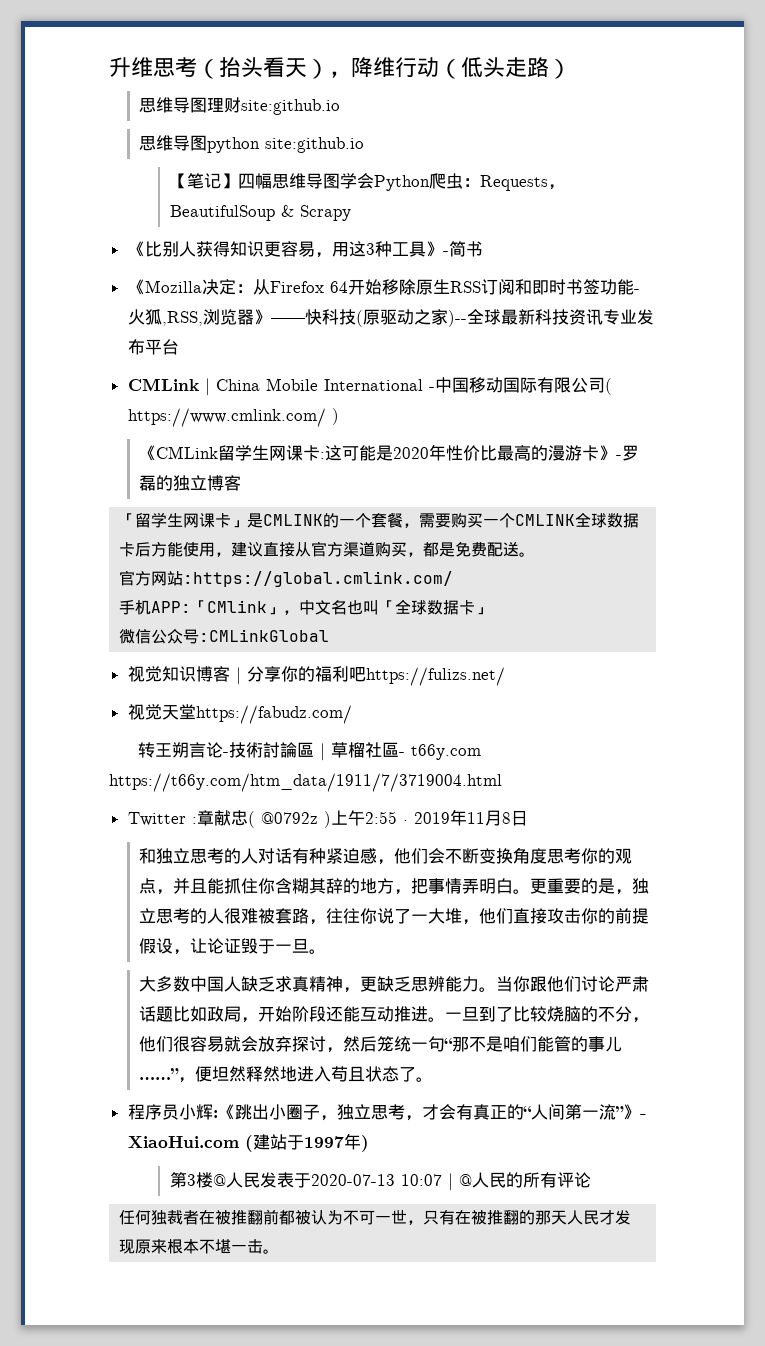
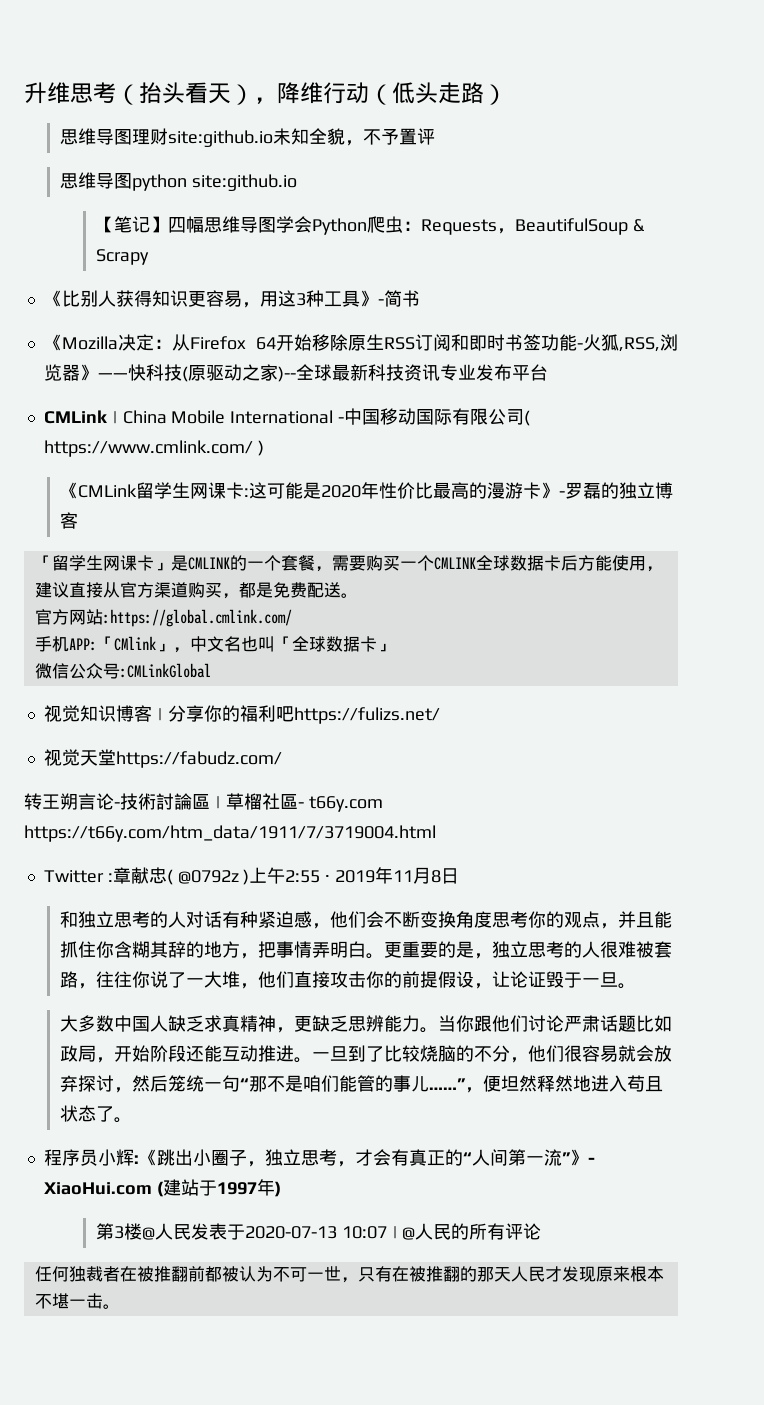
- 思维导图理财site:github.io
+ 思维导图理财site:github.io未知全貌，不予置评

